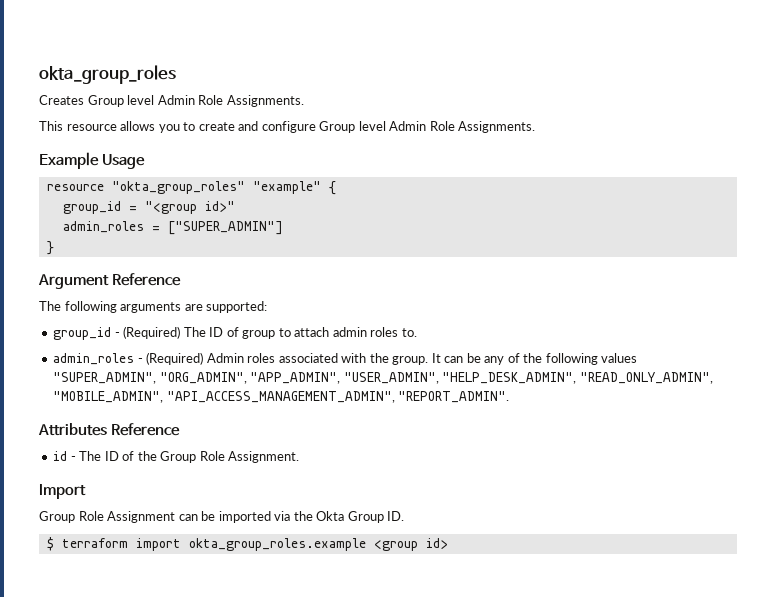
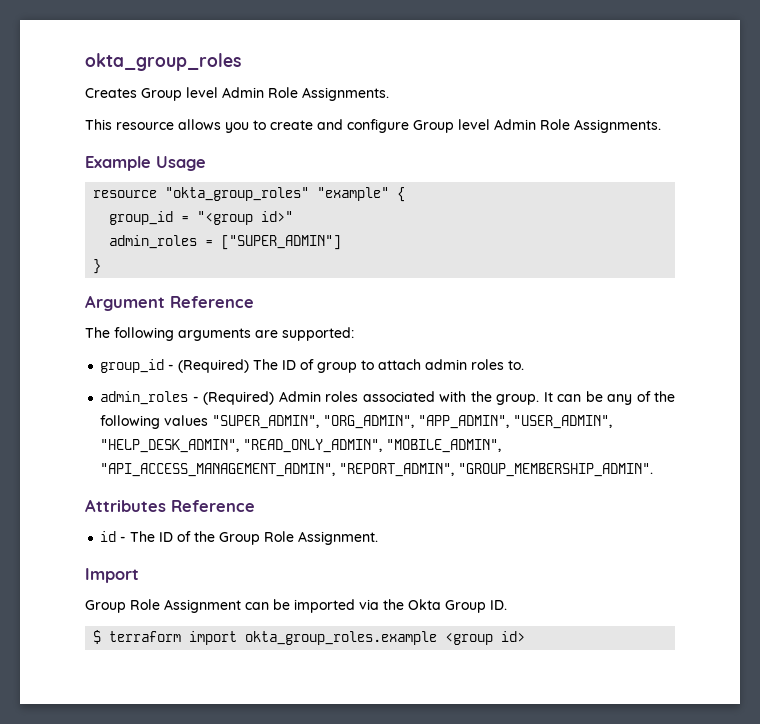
- It can be any of the following values "SUPER_ADMIN", "ORG_ADMIN", "APP_ADMIN", "USER_ADMIN", "HELP_DESK_ADMIN", "READ_ONLY_ADMIN", "MOBILE_ADMIN", "API_ACCESS_MANAGEMENT_ADMIN", "REPORT_ADMIN".
+ It can be any of the following values "SUPER_ADMIN", "ORG_ADMIN", "APP_ADMIN", "USER_ADMIN", "HELP_DESK_ADMIN", "READ_ONLY_ADMIN", "MOBILE_ADMIN", "API_ACCESS_MANAGEMENT_ADMIN", "REPORT_ADMIN", "GROUP_MEMBERSHIP_ADMIN".

